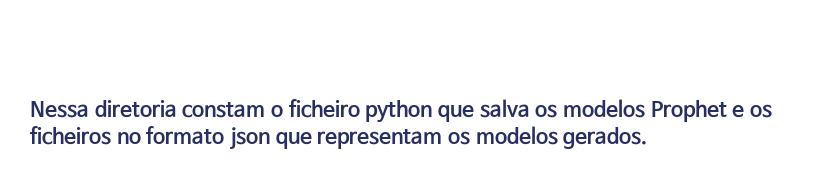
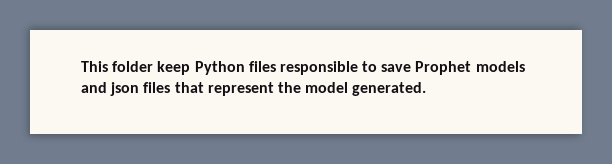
- Nessa diretoria constam o ficheiro python que salva os modelos Prophet e os ficheiros no formato json que representam os modelos gerados.
+ This folder keep Python files responsible to save Prophet models and json files that represent the model generated.

